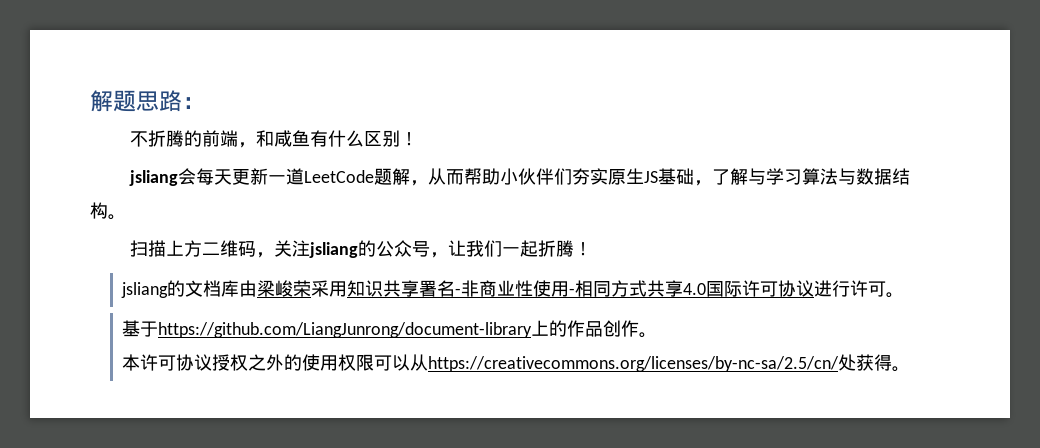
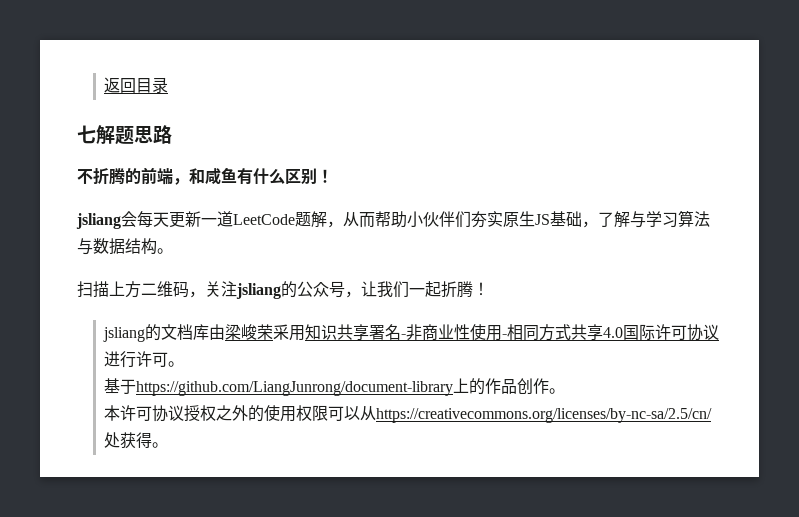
- 解题思路：
+ 返回目录
+ 七解题思路

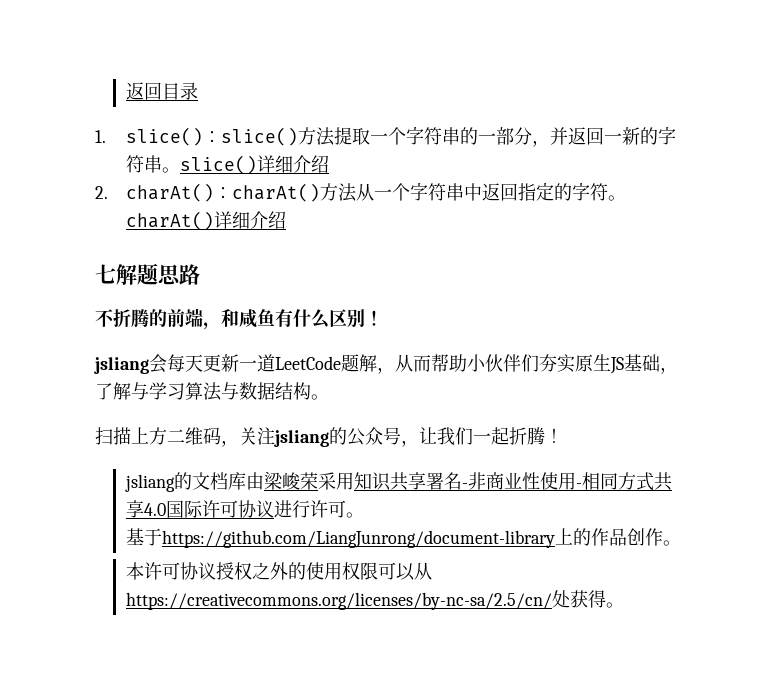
+ 1. slice()：slice()方法提取一个字符串的一部分，并返回一新的字符串。slice()详细介绍
+ 2. charAt()：charAt()方法从一个字符串中返回指定的字符。charAt()详细介绍

